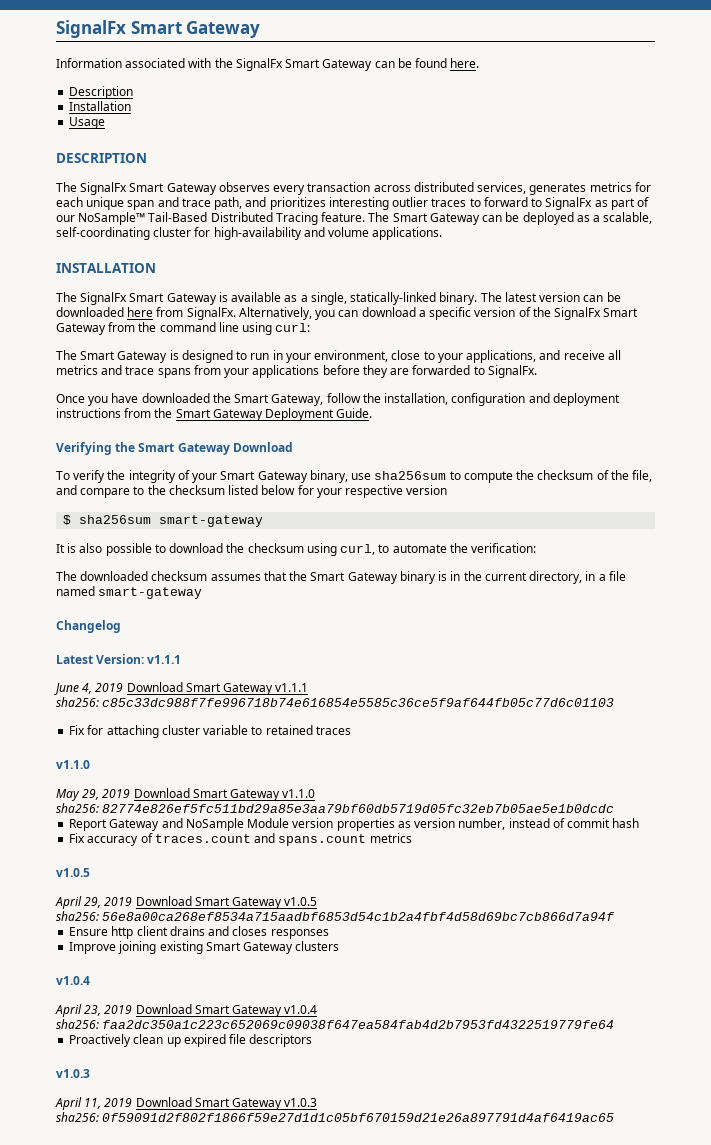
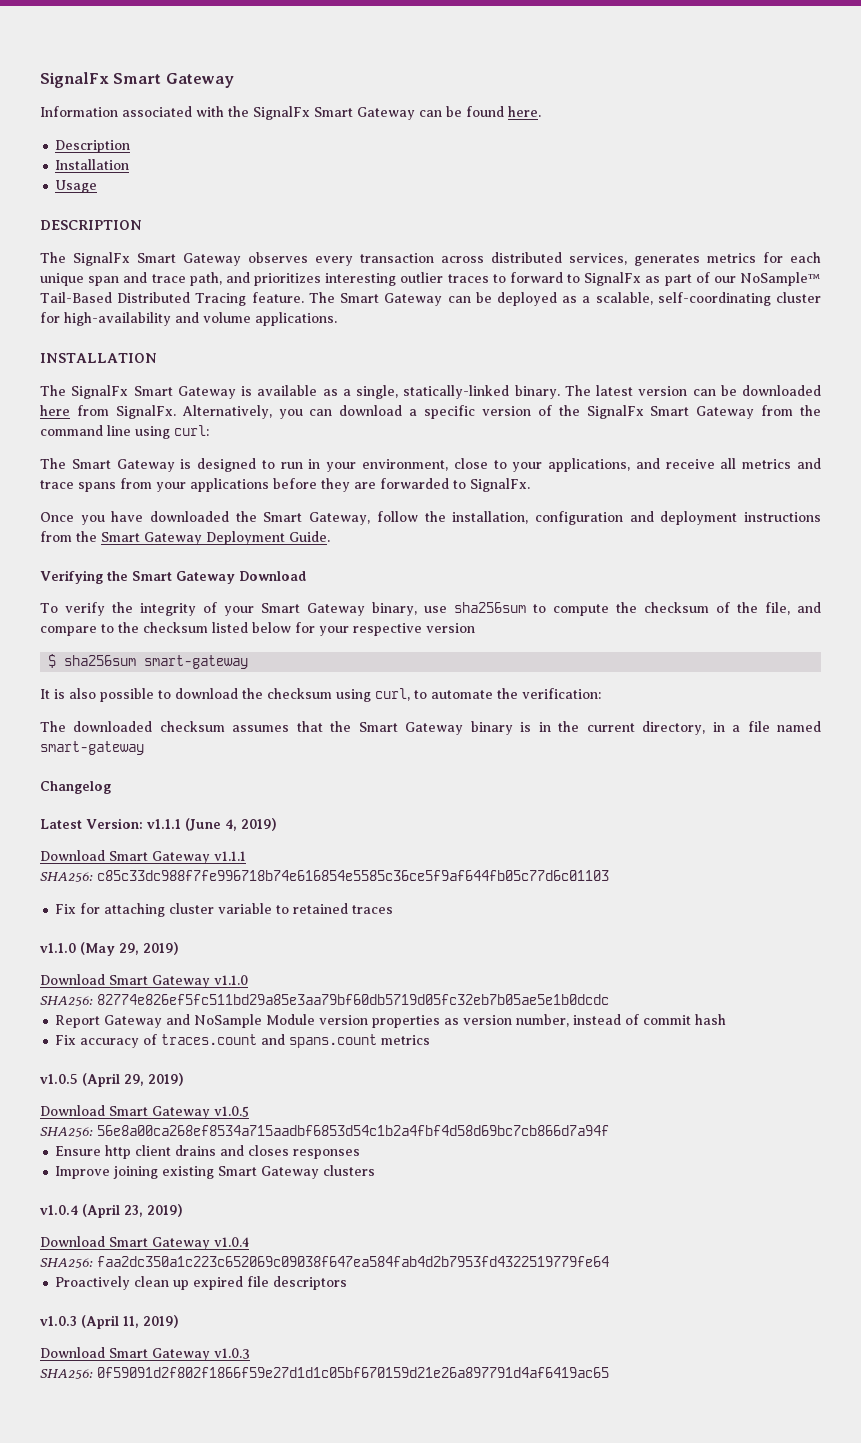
- Latest Version: v1.1.1
- June 4, 2019 Download Smart Gateway v1.1.1
+ Latest Version: v1.1.1 (June 4, 2019)
+ Download Smart Gateway v1.1.1
- sha256: c85c33dc988f7fe996718b74e616854e5585c36ce5f9af644fb05c77d6c01103
+ SHA256: c85c33dc988f7fe996718b74e616854e5585c36ce5f9af644fb05c77d6c01103
  Fix for attaching cluster variable to retained traces
- v1.1.0
- May 29, 2019 Download Smart Gateway v1.1.0
+ v1.1.0 (May 29, 2019)
+ Download Smart Gateway v1.1.0
- sha256: 82774e826ef5fc511bd29a85e3aa79bf60db5719d05fc32eb7b05ae5e1b0dcdc
+ SHA256: 82774e826ef5fc511bd29a85e3aa79bf60db5719d05fc32eb7b05ae5e1b0dcdc
  Fix accuracy of traces.count and spans.count metrics
- v1.0.5
- April 29, 2019 Download Smart Gateway v1.0.5
+ v1.0.5 (April 29, 2019)
+ Download Smart Gateway v1.0.5
- sha256: 56e8a00ca268ef8534a715aadbf6853d54c1b2a4fbf4d58d69bc7cb866d7a94f
+ SHA256: 56e8a00ca268ef8534a715aadbf6853d54c1b2a4fbf4d58d69bc7cb866d7a94f
  Improve joining existing Smart Gateway clusters
- v1.0.4
- April 23, 2019 Download Smart Gateway v1.0.4
+ v1.0.4 (April 23, 2019)
+ Download Smart Gateway v1.0.4
- sha256: faa2dc350a1c223c652069c09038f647ea584fab4d2b7953fd4322519779fe64
+ SHA256: faa2dc350a1c223c652069c09038f647ea584fab4d2b7953fd4322519779fe64
  Proactively clean up expired file descriptors
- v1.0.3
- April 11, 2019 Download Smart Gateway v1.0.3
+ v1.0.3 (April 11, 2019)
+ Download Smart Gateway v1.0.3
- sha256: 0f59091d2f802f1866f59e27d1d1c05bf670159d21e26a897791d4af6419ac65
+ SHA256: 0f59091d2f802f1866f59e27d1d1c05bf670159d21e26a897791d4af6419ac65

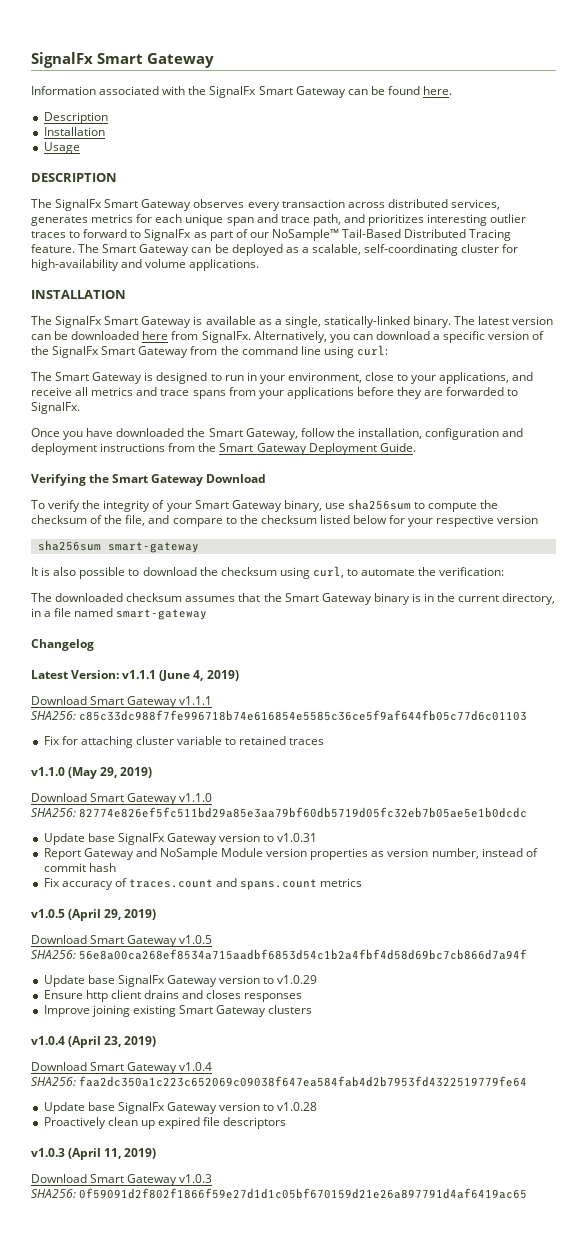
- $ sha256sum smart-gateway
+ sha256sum smart-gateway
+ Update base SignalFx Gateway version to v1.0.31
+ Update base SignalFx Gateway version to v1.0.29
+ Update base SignalFx Gateway version to v1.0.28

